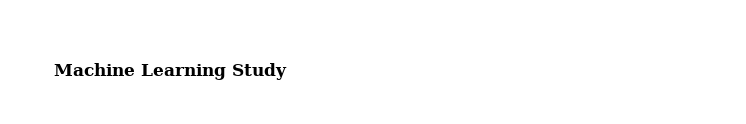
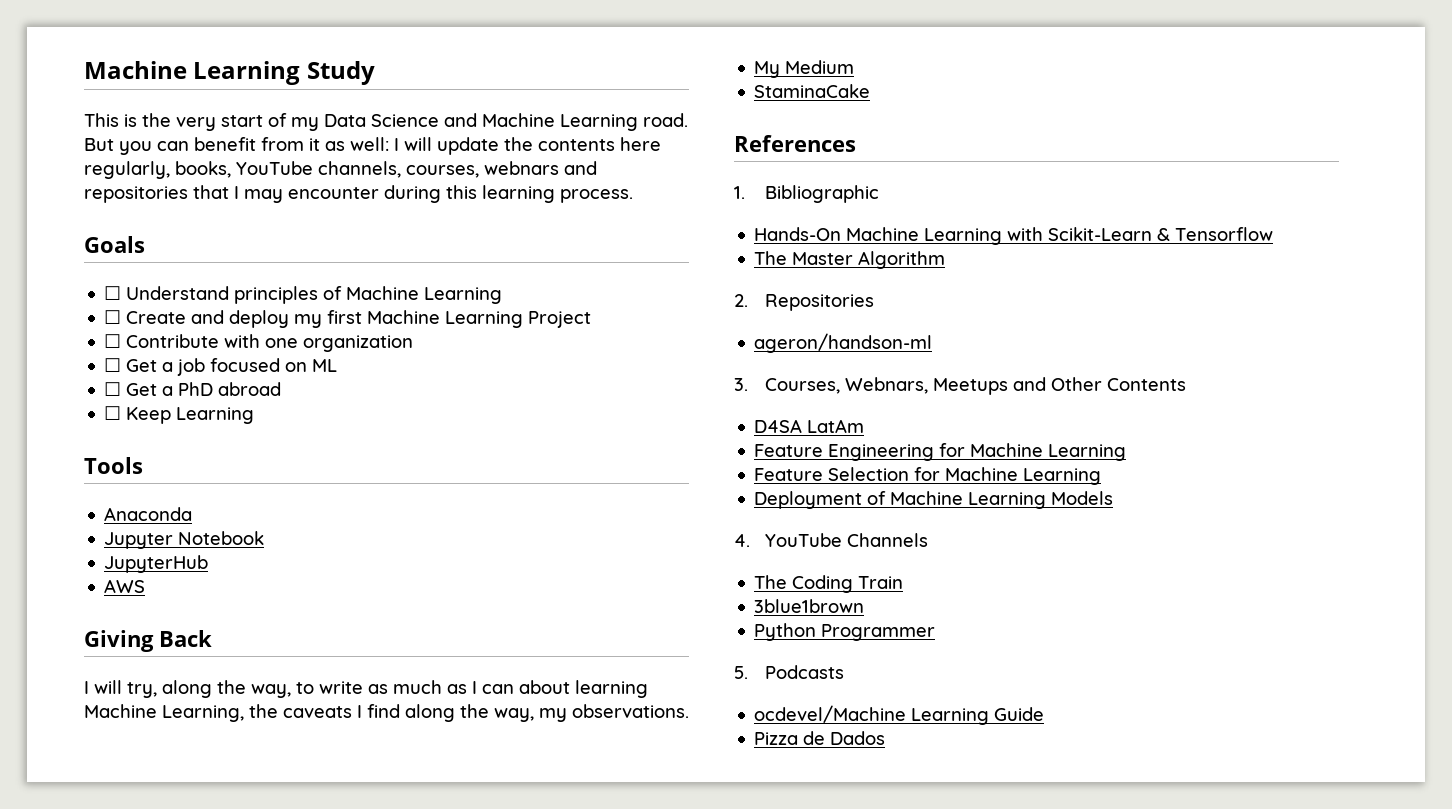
+ This is the very start of my Data Science and Machine Learning road. But you can benefit from it as well: I will update the contents here regularly, books, YouTube channels, courses, webnars and repositories that I may encounter during this learning process.
+ Goals
+ ☐ Understand principles of Machine Learning
+ ☐ Create and deploy my first Machine Learning Project
+ ☐ Contribute with one organization
+ ☐ Get a job focused on ML
+ ☐ Get a PhD abroad
+ ☐ Keep Learning
+ Tools
+ Anaconda
+ Jupyter Notebook
+ JupyterHub
+ AWS
+ Giving Back
+ I will try, along the way, to write as much as I can about learning Machine Learning, the caveats I find along the way, my observations.
+ My Medium
+ StaminaCake
+ References
+ 1. Bibliographic
+ Hands-On Machine Learning with Scikit-Learn & Tensorflow
+ The Master Algorithm
+ 2. Repositories
+ ageron/handson-ml
+ 3. Courses, Webnars, Meetups and Other Contents
+ D4SA LatAm
+ Feature Engineering for Machine Learning
+ Feature Selection for Machine Learning
+ Deployment of Machine Learning Models
+ 4. YouTube Channels
+ The Coding Train
+ 3blue1brown
+ Python Programmer
+ 5. Podcasts
+ ocdevel/Machine Learning Guide
+ Pizza de Dados

